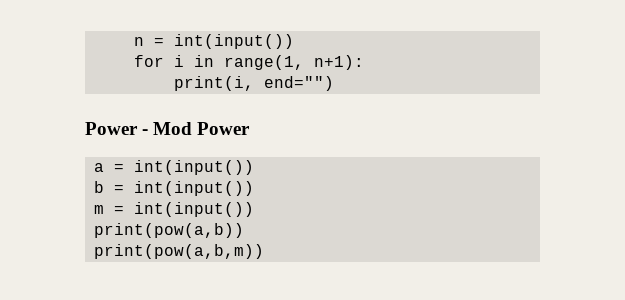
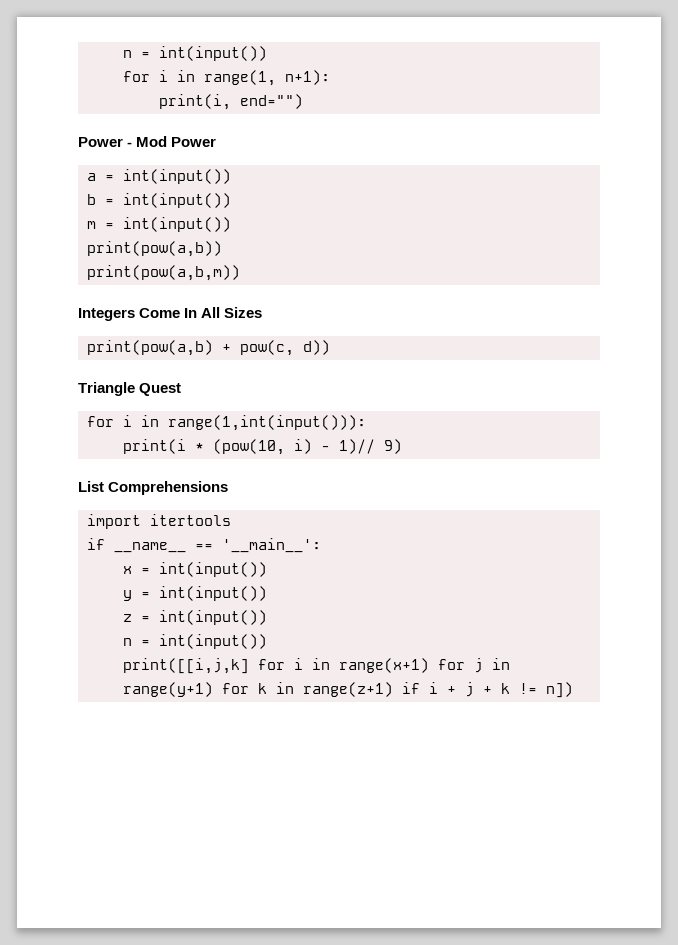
+ Integers Come In All Sizes
+ print(pow(a,b) + pow(c, d))
+ Triangle Quest
+ for i in range(1,int(input())):
+ print(i * (pow(10, i) - 1)// 9)
+ List Comprehensions
+ import itertools
+ if __name__ == '__main__':
+ x = int(input())
+ y = int(input())
+ z = int(input())
+ n = int(input())
+ print([[i,j,k] for i in range(x+1) for j in range(y+1) for k in range(z+1) if i + j + k != n])

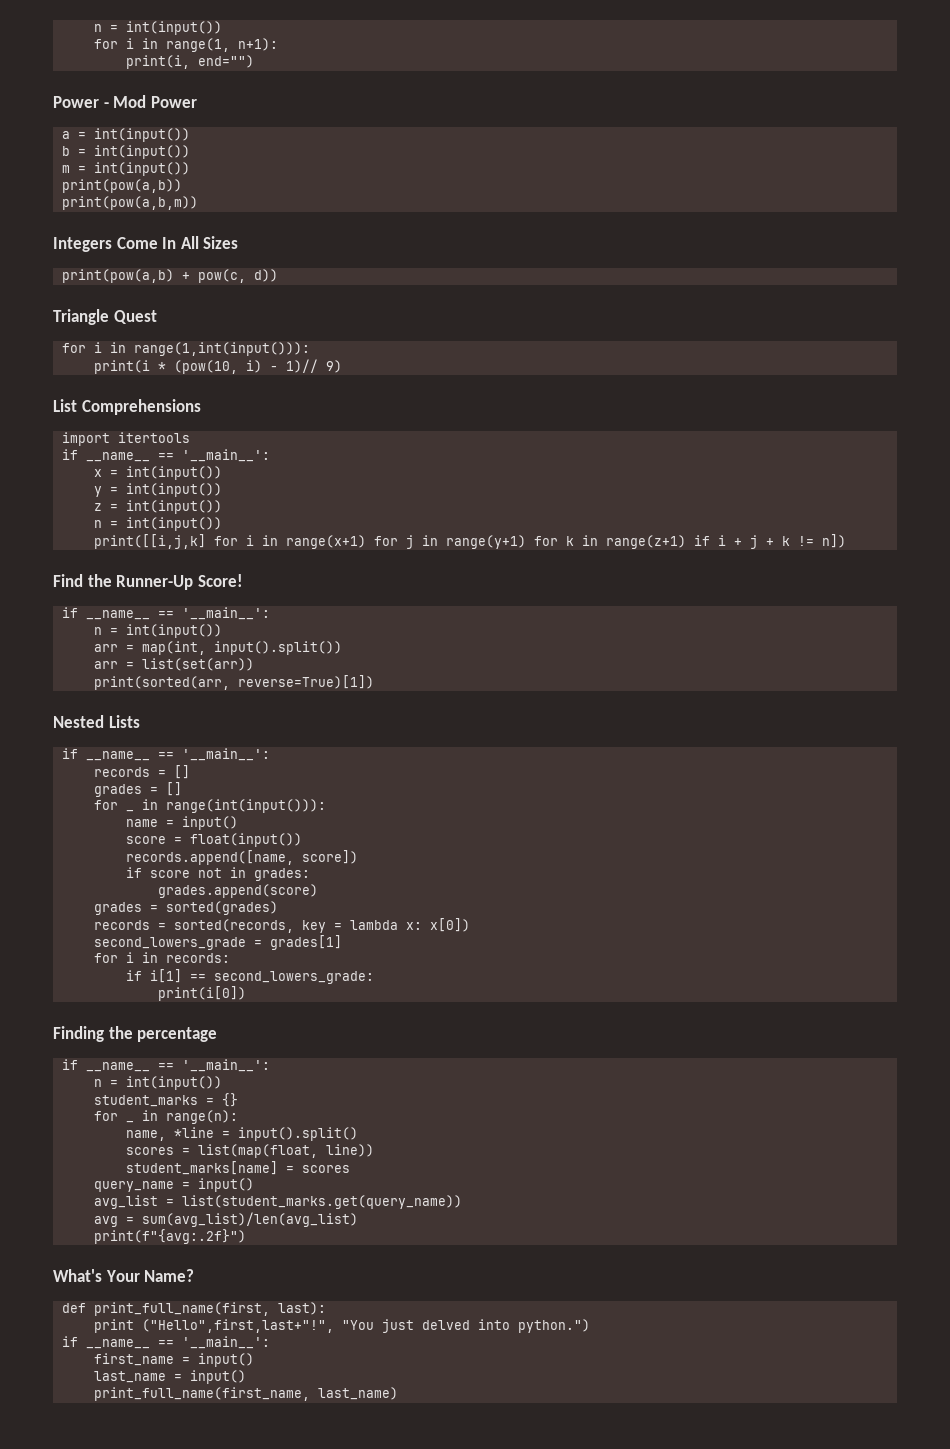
+ Find the Runner-Up Score!
+ if __name__ == '__main__':
+ n = int(input())
+ arr = map(int, input().split())
+ arr = list(set(arr))
+ print(sorted(arr, reverse=True)[1])
+ Nested Lists
+ if __name__ == '__main__':
+ records = []
+ grades = []
+ for _ in range(int(input())):
+ name = input()
+ score = float(input())
+ records.append([name, score])
+ if score not in grades:
+ grades.append(score)
+ grades = sorted(grades)
+ records = sorted(records, key = lambda x: x[0])
+ second_lowers_grade = grades[1]
+ for i in records:
+ if i[1] == second_lowers_grade:
+ print(i[0])
+ Finding the percentage
+ if __name__ == '__main__':
+ n = int(input())
+ student_marks = {}
+ for _ in range(n):
+ name, *line = input().split()
+ scores = list(map(float, line))
+ student_marks[name] = scores
+ query_name = input()
+ avg_list = list(student_marks.get(query_name))
+ avg = sum(avg_list)/len(avg_list)
+ print(f"{avg:.2f}")
+ What's Your Name?
+ def print_full_name(first, last):
+ print ("Hello",first,last+"!", "You just delved into python.")
+ if __name__ == '__main__':
+ first_name = input()
+ last_name = input()
+ print_full_name(first_name, last_name)

